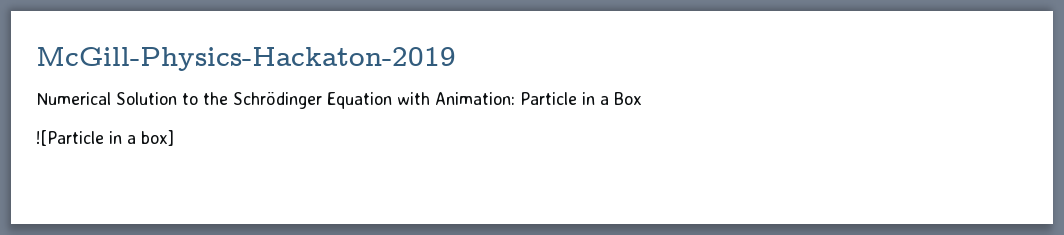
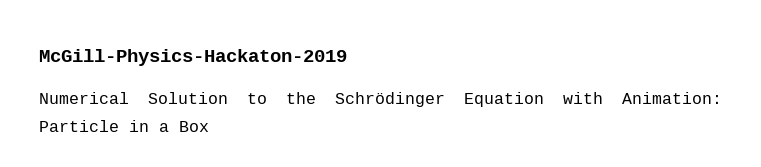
- ![Particle in a box]

